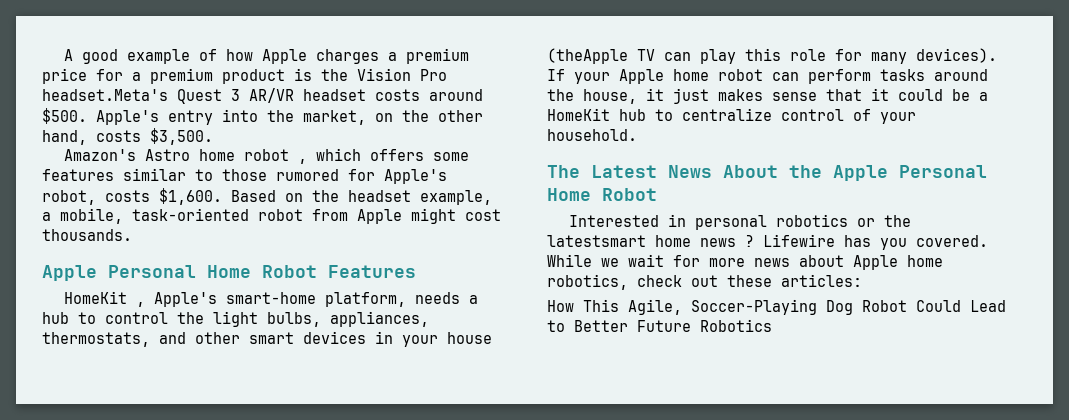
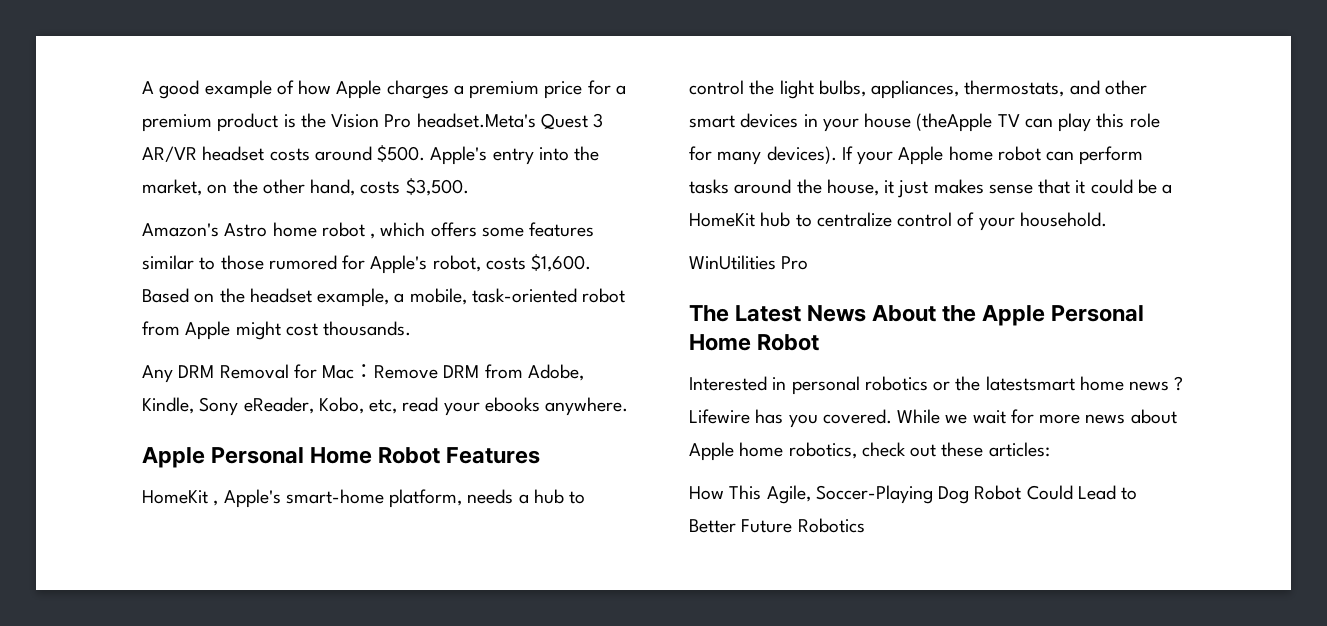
+ Any DRM Removal for Mac：Remove DRM from Adobe, Kindle, Sony eReader, Kobo, etc, read your ebooks anywhere.
+ WinUtilities Pro

